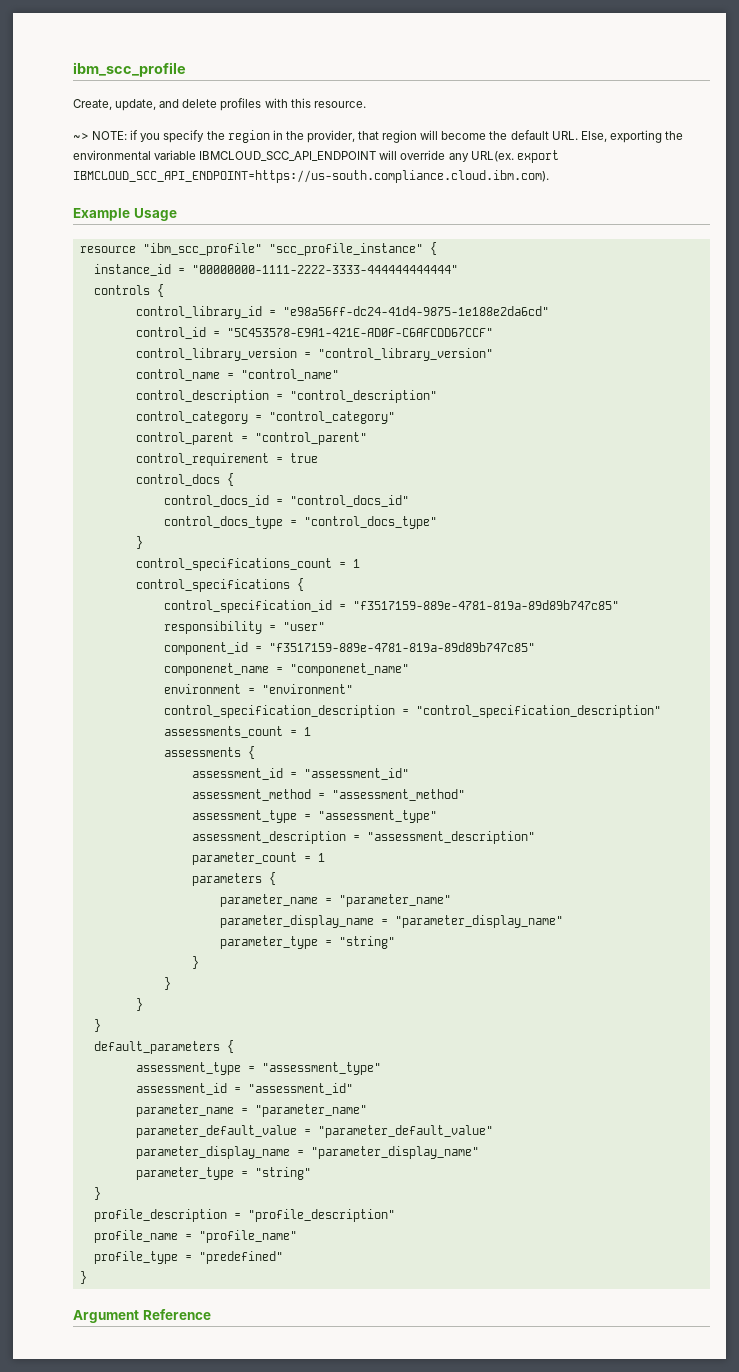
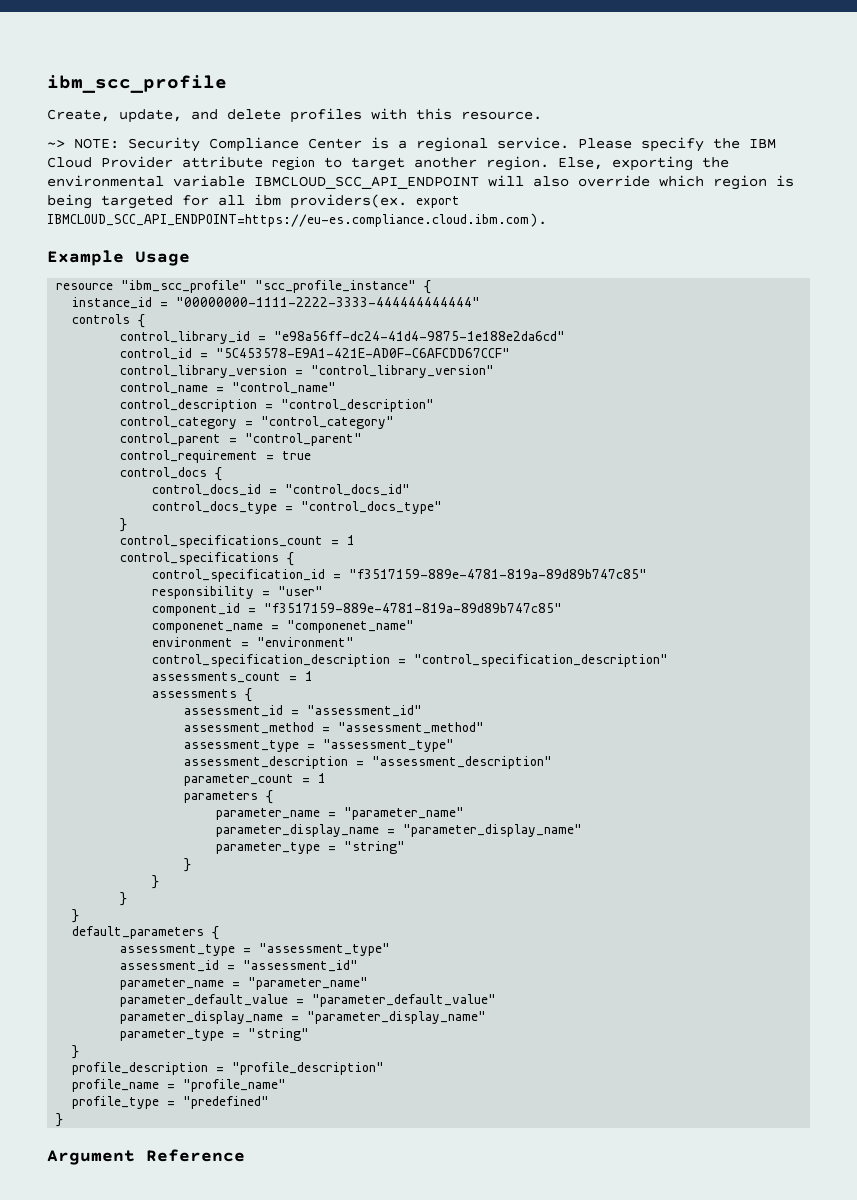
- ~> NOTE: if you specify the region in the provider, that region will become the default URL. Else, exporting the environmental variable IBMCLOUD_SCC_API_ENDPOINT will override any URL(ex. export IBMCLOUD_SCC_API_ENDPOINT=https://us-south.compliance.cloud.ibm.com).
+ ~> NOTE: Security Compliance Center is a regional service. Please specify the IBM Cloud Provider attribute region to target another region. Else, exporting the environmental variable IBMCLOUD_SCC_API_ENDPOINT will also override which region is being targeted for all ibm providers(ex. export IBMCLOUD_SCC_API_ENDPOINT=https://eu-es.compliance.cloud.ibm.com).

